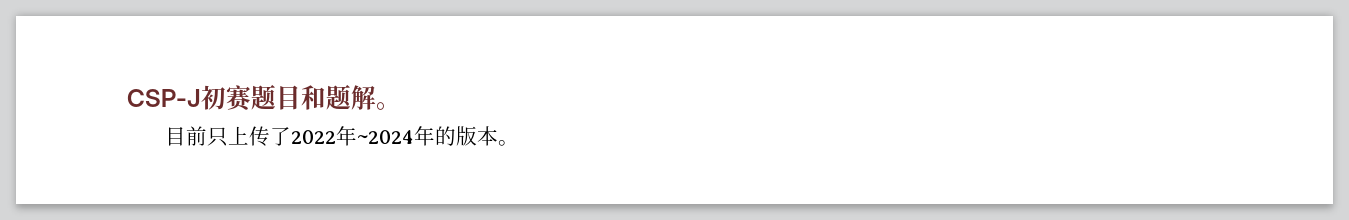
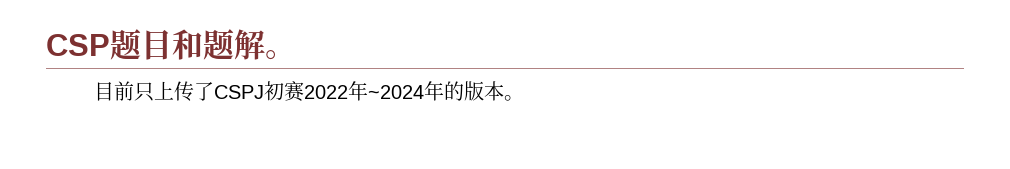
- CSP-J初赛题目和题解。
+ CSP题目和题解。
- 目前只上传了2022年~2024年的版本。
+ 目前只上传了CSPJ初赛2022年~2024年的版本。

